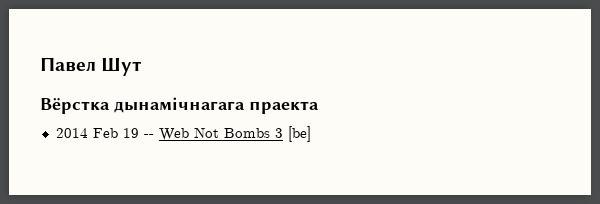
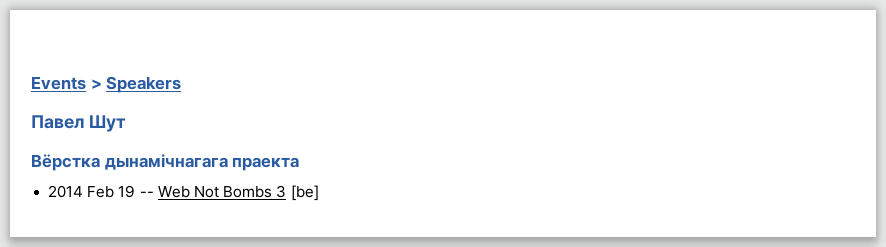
+ Events > Speakers

